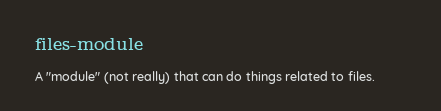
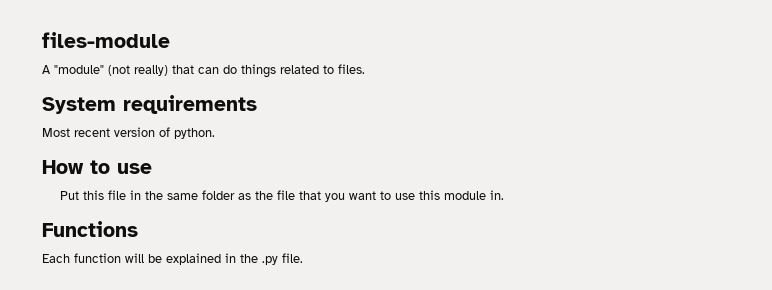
+ System requirements
+ Most recent version of python.
+ How to use
+ Put this file in the same folder as the file that you want to use this module in.
+ Functions
+ Each function will be explained in the .py file.

